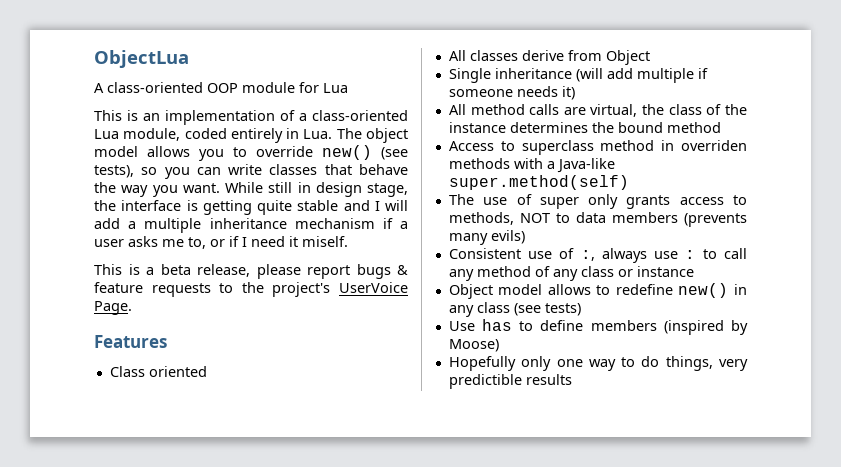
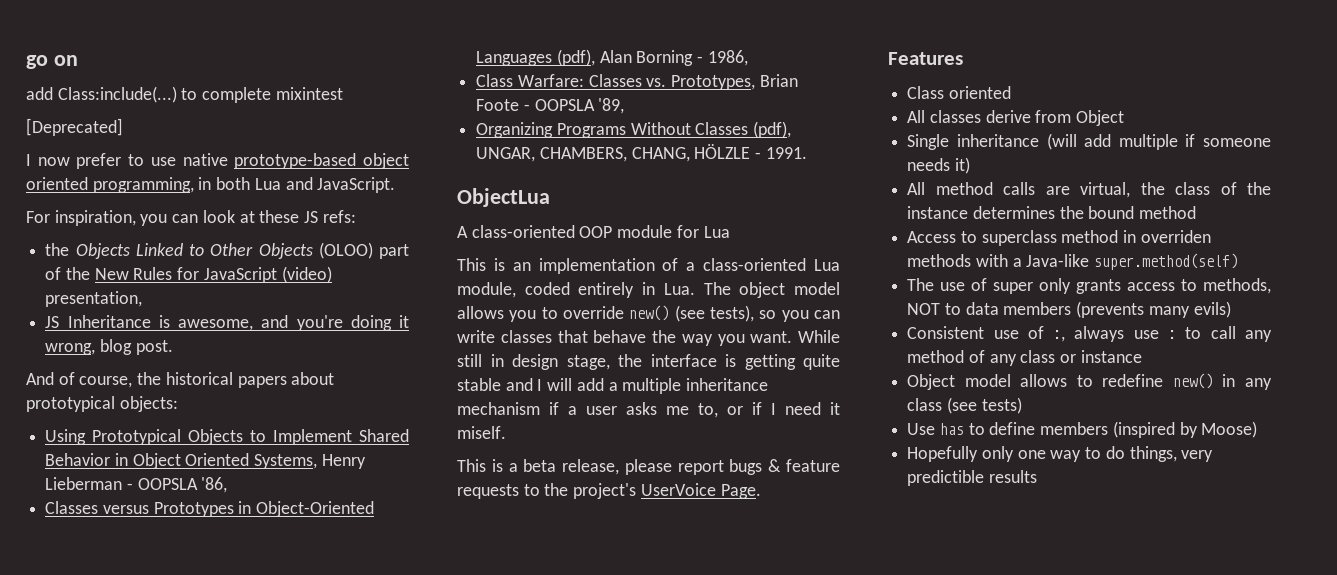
+ go on
+ add Class:include(...) to complete mixintest
+ [Deprecated]
+ I now prefer to use native prototype-based object oriented programming, in both Lua and JavaScript.
+ For inspiration, you can look at these JS refs:
+ the Objects Linked to Other Objects (OLOO) part of the New Rules for JavaScript (video) presentation,
+ JS Inheritance is awesome, and you're doing it wrong, blog post.
+ And of course, the historical papers about prototypical objects:
+ Using Prototypical Objects to Implement Shared Behavior in Object Oriented Systems, Henry Lieberman - OOPSLA '86,
+ Classes versus Prototypes in Object-Oriented Languages (pdf), Alan Borning - 1986,
+ Class Warfare: Classes vs. Prototypes, Brian Foote - OOPSLA '89,
+ Organizing Programs Without Classes (pdf), UNGAR, CHAMBERS, CHANG, HÖLZLE - 1991.

